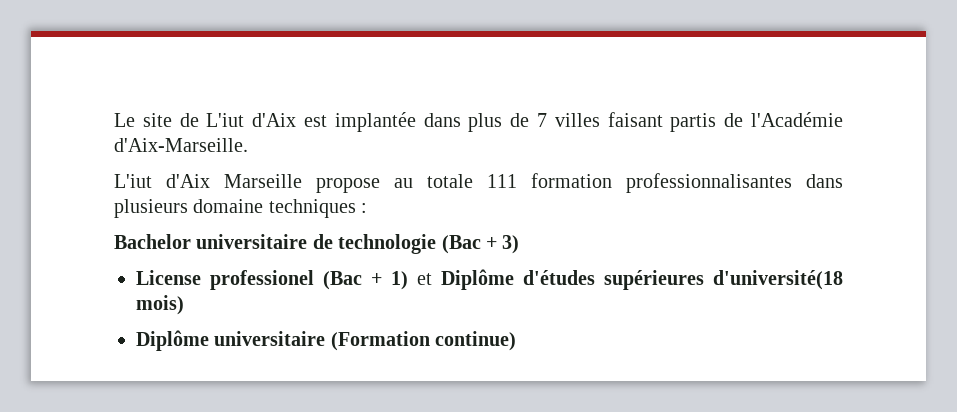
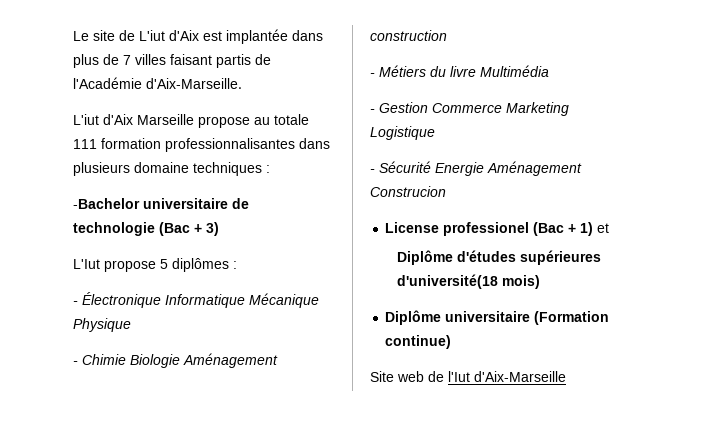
- Bachelor universitaire de technologie (Bac + 3)
+ -Bachelor universitaire de technologie (Bac + 3)
+ L'Iut propose 5 diplômes :
+ - Électronique Informatique Mécanique Physique
+ - Chimie Biologie Aménagement construction
+ - Métiers du livre Multimédia
+ - Gestion Commerce Marketing Logistique
+ - Sécurité Energie Aménagement Construcion
- License professionel (Bac + 1) et Diplôme d'études supérieures d'université(18 mois)
+ License professionel (Bac + 1) et
+ Diplôme d'études supérieures d'université(18 mois)
+ Site web de l'Iut d'Aix-Marseille

